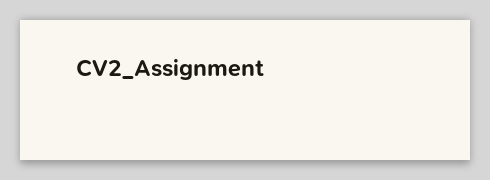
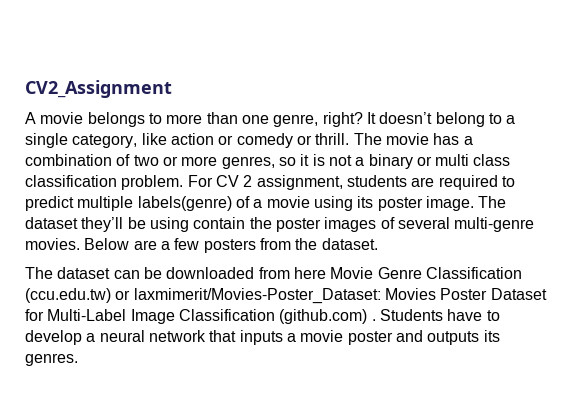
+ A movie belongs to more than one genre, right? It doesn’t belong to a single category, like action or comedy or thrill. The movie has a combination of two or more genres, so it is not a binary or multi class classification problem. For CV 2 assignment, students are required to predict multiple labels(genre) of a movie using its poster image. The dataset they’ll be using contain the poster images of several multi-genre movies. Below are a few posters from the dataset.
+ The dataset can be downloaded from here Movie Genre Classification (ccu.edu.tw) or laxmimerit/Movies-Poster_Dataset: Movies Poster Dataset for Multi-Label Image Classification (github.com) . Students have to develop a neural network that inputs a movie poster and outputs its genres.

